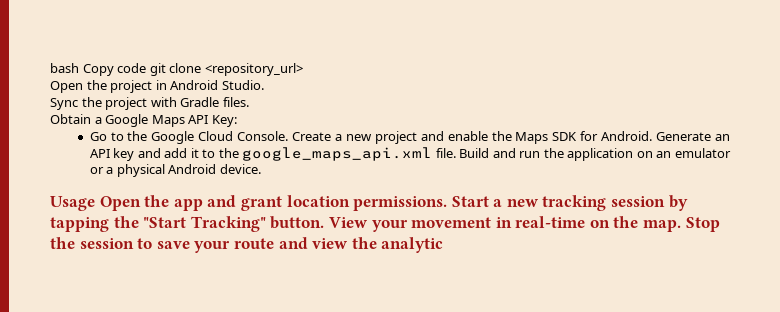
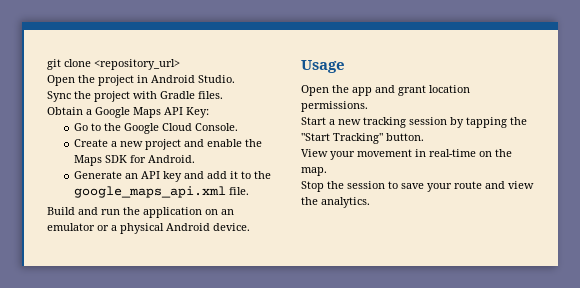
- bash Copy code git clone <repository_url>
+ git clone <repository_url>
- Go to the Google Cloud Console. Create a new project and enable the Maps SDK for Android. Generate an API key and add it to the google_maps_api.xml file. Build and run the application on an emulator or a physical Android device.
+ Go to the Google Cloud Console.
+ Create a new project and enable the Maps SDK for Android.
+ Generate an API key and add it to the google_maps_api.xml file.
+ Build and run the application on an emulator or a physical Android device.
- Usage Open the app and grant location permissions. Start a new tracking session by tapping the "Start Tracking" button. View your movement in real-time on the map. Stop the session to save your route and view the analytic
+ Usage
+ Open the app and grant location permissions.
+ Start a new tracking session by tapping the "Start Tracking" button.
+ View your movement in real-time on the map.
+ Stop the session to save your route and view the analytics.

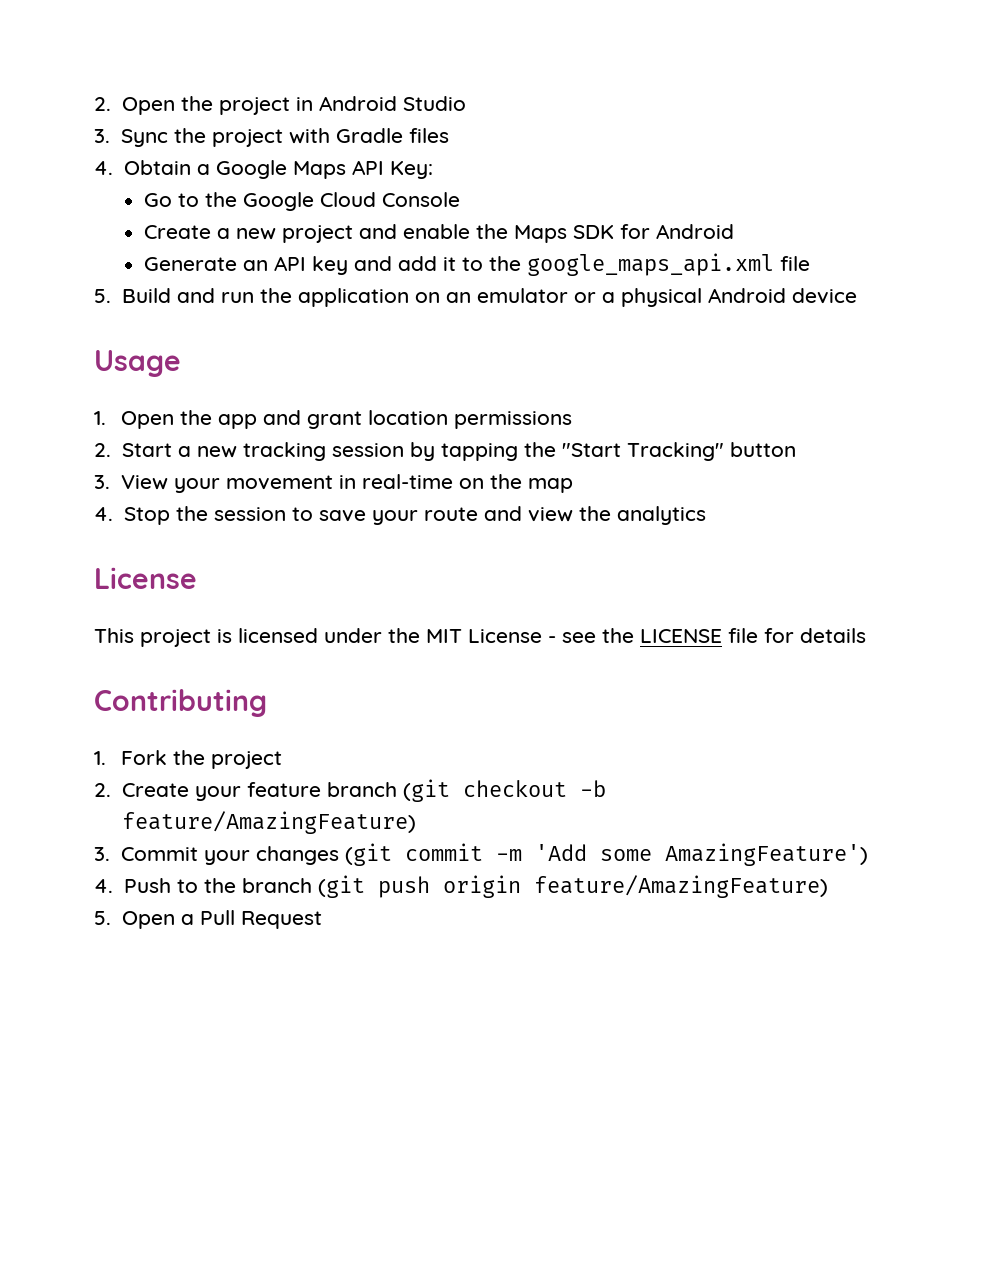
- git clone <repository_url>
- Open the project in Android Studio.
- Sync the project with Gradle files.
- Obtain a Google Maps API Key:
+ 2. Open the project in Android Studio
+ 3. Sync the project with Gradle files
+ 4. Obtain a Google Maps API Key:
- Go to the Google Cloud Console.
+ Go to the Google Cloud Console
- Create a new project and enable the Maps SDK for Android.
+ Create a new project and enable the Maps SDK for Android
- Generate an API key and add it to the google_maps_api.xml file.
- Build and run the application on an emulator or a physical Android device.
+ Generate an API key and add it to the google_maps_api.xml file
+ 5. Build and run the application on an emulator or a physical Android device
- Open the app and grant location permissions.
- Start a new tracking session by tapping the "Start Tracking" button.
- View your movement in real-time on the map.
- Stop the session to save your route and view the analytics.
+ 1. Open the app and grant location permissions
+ 2. Start a new tracking session by tapping the "Start Tracking" button
+ 3. View your movement in real-time on the map
+ 4. Stop the session to save your route and view the analytics
+ License
+ This project is licensed under the MIT License - see the LICENSE file for details
+ Contributing
+ 1. Fork the project
+ 2. Create your feature branch (git checkout -b feature/AmazingFeature)
+ 3. Commit your changes (git commit -m 'Add some AmazingFeature')
+ 4. Push to the branch (git push origin feature/AmazingFeature)
+ 5. Open a Pull Request

